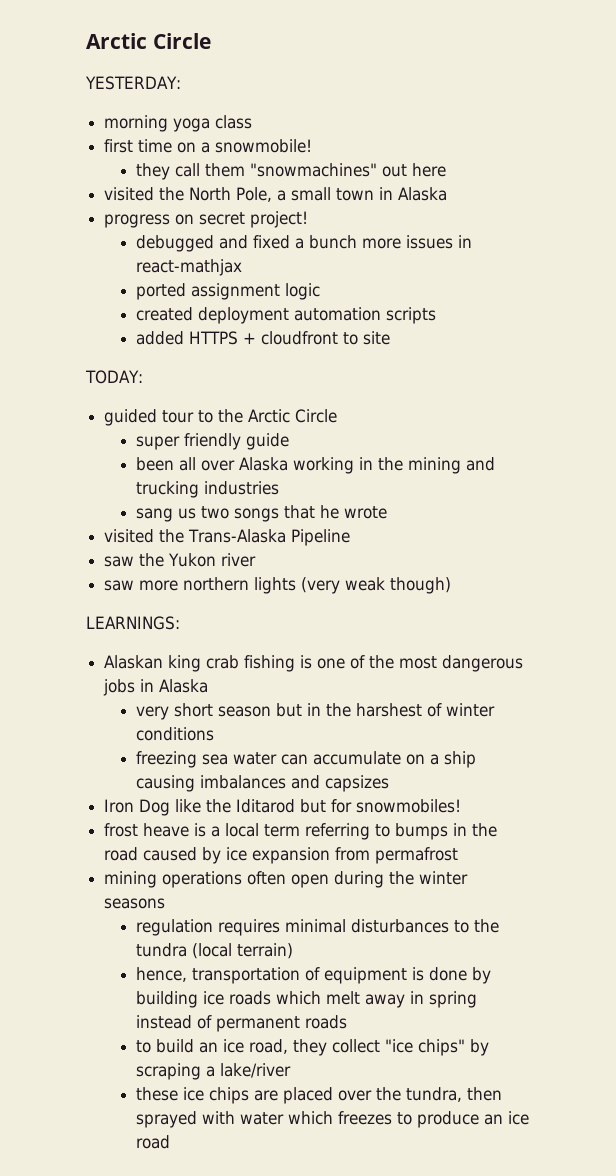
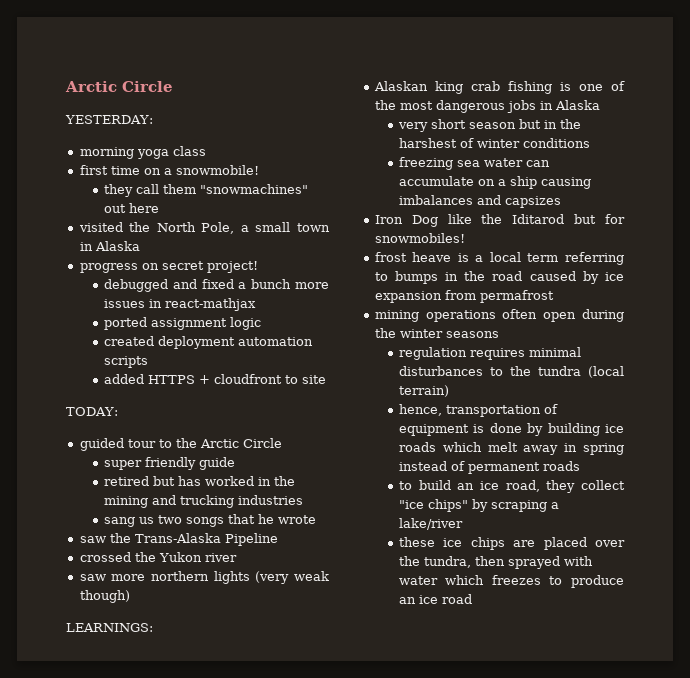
- been all over Alaska working in the mining and trucking industries
+ retired but has worked in the mining and trucking industries
- visited the Trans-Alaska Pipeline
+ saw the Trans-Alaska Pipeline
- saw the Yukon river
+ crossed the Yukon river

